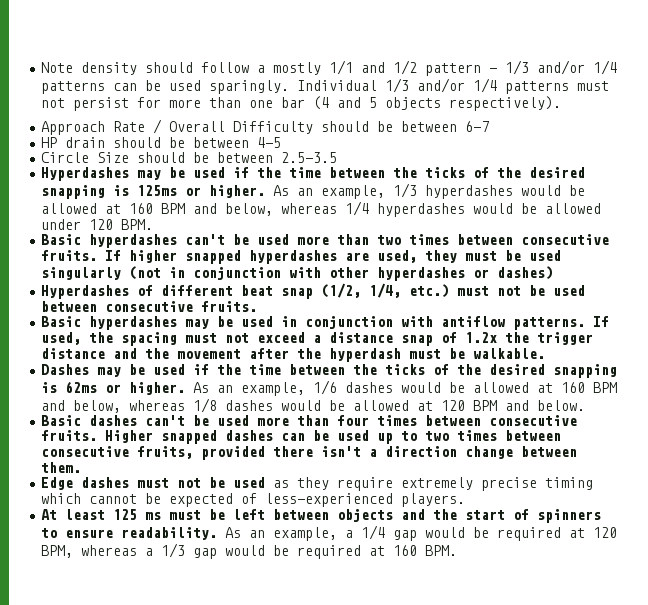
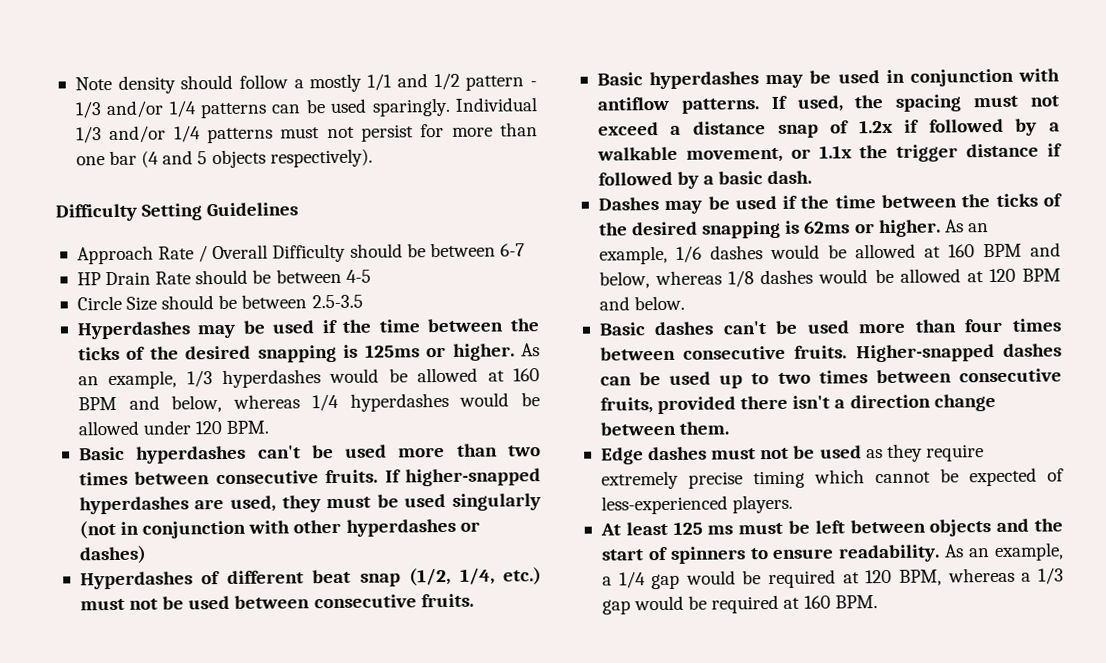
+ Difficulty Setting Guidelines
- HP drain should be between 4-5
+ HP Drain Rate should be between 4-5
- If higher snapped hyperdashes are used, they must be used singularly (not in conjunction with other hyperdashes or dashes)
+ If higher-snapped hyperdashes are used, they must be used singularly (not in conjunction with other hyperdashes or dashes)
- If used, the spacing must not exceed a distance snap of 1.2x the trigger distance and the movement after the hyperdash must be walkable.
+ If used, the spacing must not exceed a distance snap of 1.2x if followed by a walkable movement, or 1.1x the trigger distance if followed by a basic dash.
- Higher snapped dashes can be used up to two times between consecutive fruits, provided there isn't a direction change between them.
+ Higher-snapped dashes can be used up to two times between consecutive fruits, provided there isn't a direction change between them.

